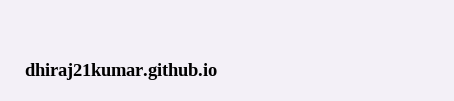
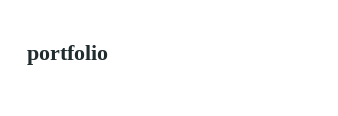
- dhiraj21kumar.github.io
+ portfolio

